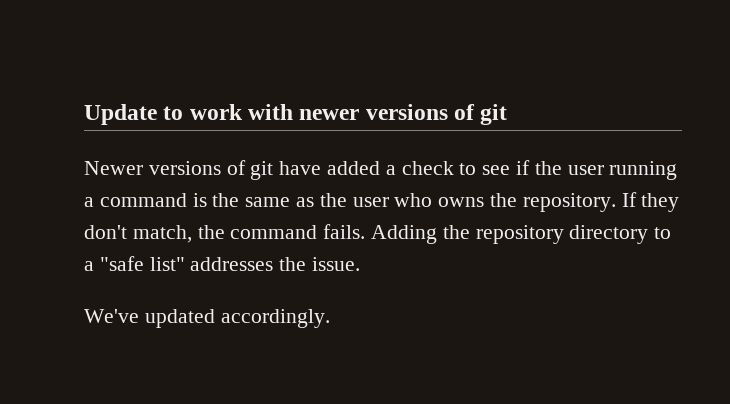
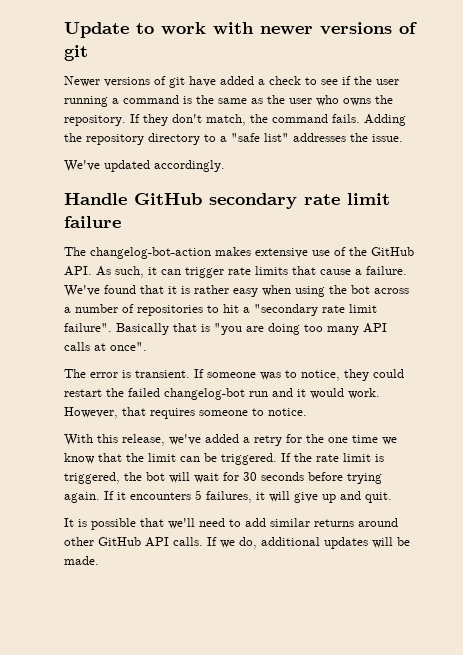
+ Handle GitHub secondary rate limit failure
+ The changelog-bot-action makes extensive use of the GitHub API. As such, it can trigger rate limits that cause a failure. We've found that it is rather easy when using the bot across a number of repositories to hit a "secondary rate limit failure". Basically that is "you are doing too many API calls at once".
+ The error is transient. If someone was to notice, they could restart the failed changelog-bot run and it would work. However, that requires someone to notice.
+ With this release, we've added a retry for the one time we know that the limit can be triggered. If the rate limit is triggered, the bot will wait for 30 seconds before trying again. If it encounters 5 failures, it will give up and quit.
+ It is possible that we'll need to add similar returns around other GitHub API calls. If we do, additional updates will be made.

